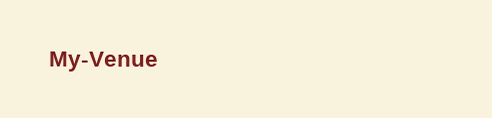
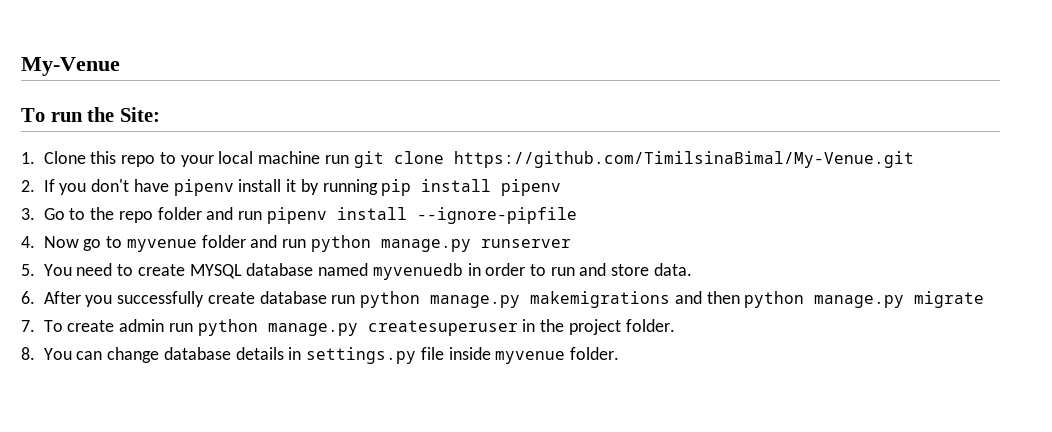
+ To run the Site:
+ 1. Clone this repo to your local machine run git clone https://github.com/TimilsinaBimal/My-Venue.git
+ 2. If you don't have pipenv install it by running pip install pipenv
+ 3. Go to the repo folder and run pipenv install --ignore-pipfile
+ 4. Now go to myvenue folder and run python manage.py runserver
+ 5. You need to create MYSQL database named myvenuedb in order to run and store data.
+ 6. After you successfully create database run python manage.py makemigrations and then python manage.py migrate
+ 7. To create admin run python manage.py createsuperuser in the project folder.
+ 8. You can change database details in settings.py file inside myvenue folder.

